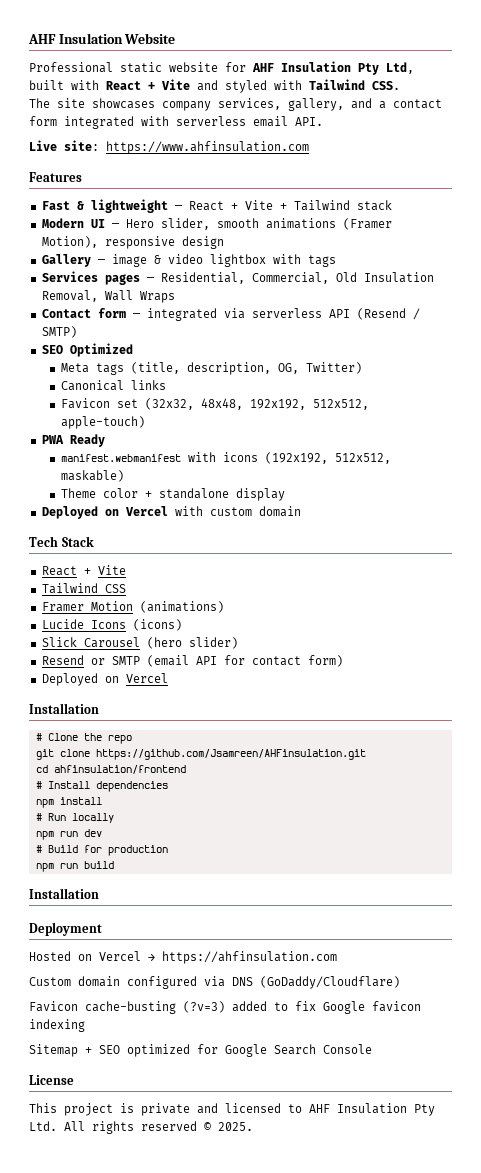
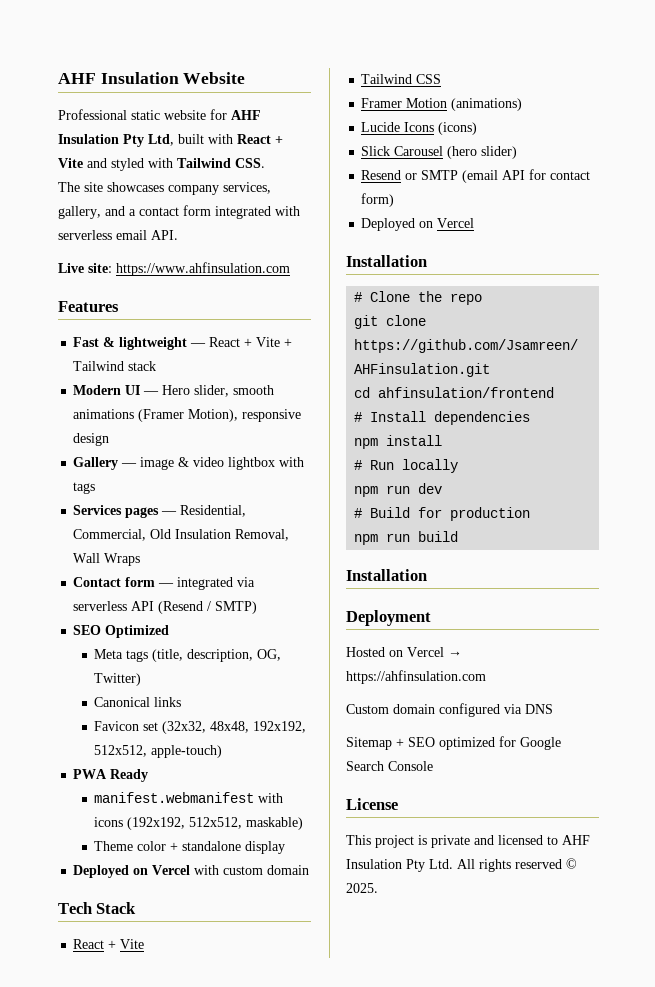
- Custom domain configured via DNS (GoDaddy/Cloudflare)
- Favicon cache-busting (?v=3) added to fix Google favicon indexing
+ Custom domain configured via DNS

